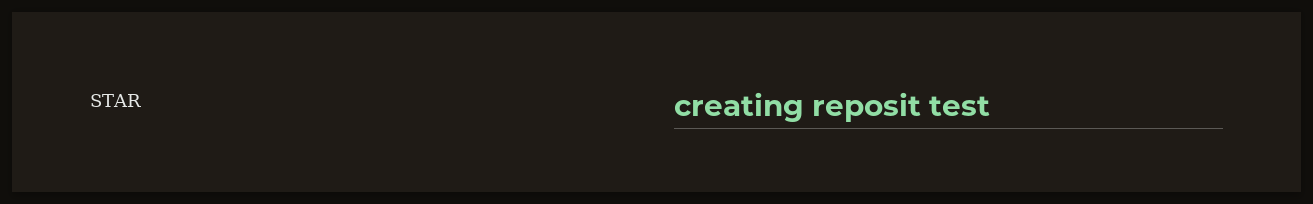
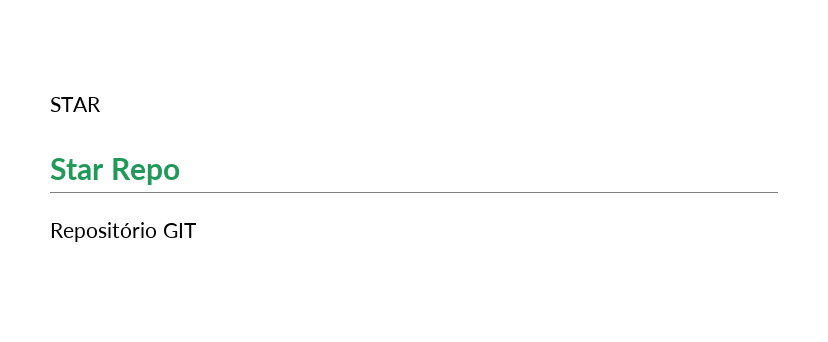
- creating reposit test
+ Star Repo
+ Repositório GIT

